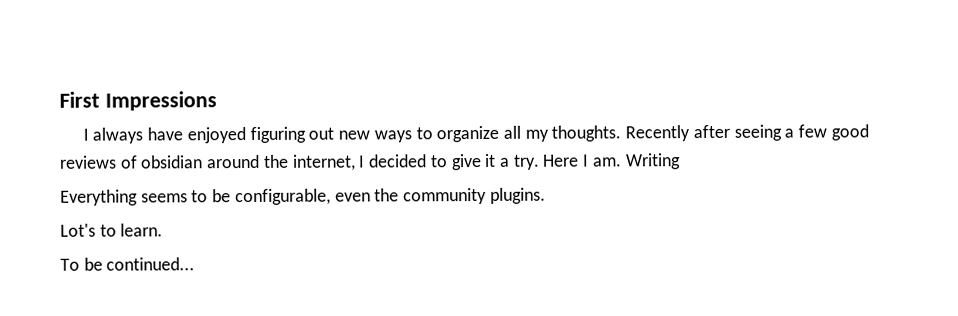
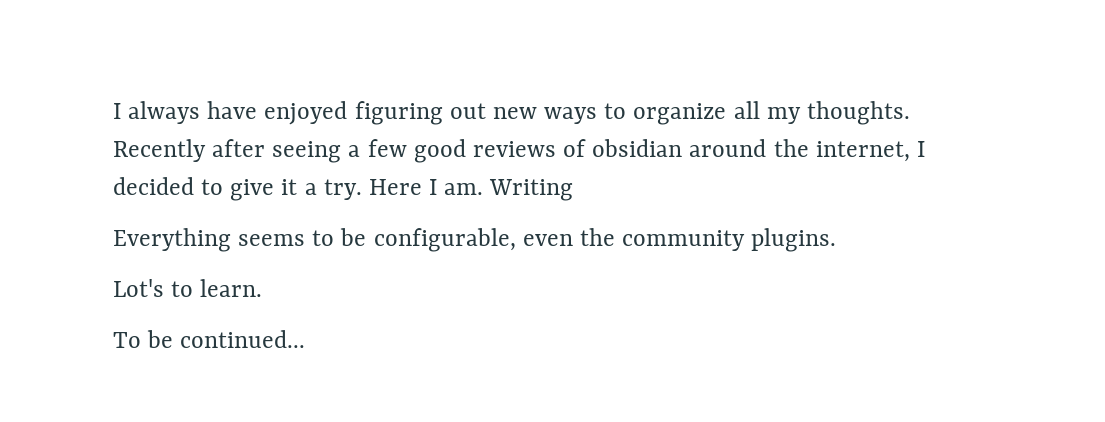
- First Impressions

